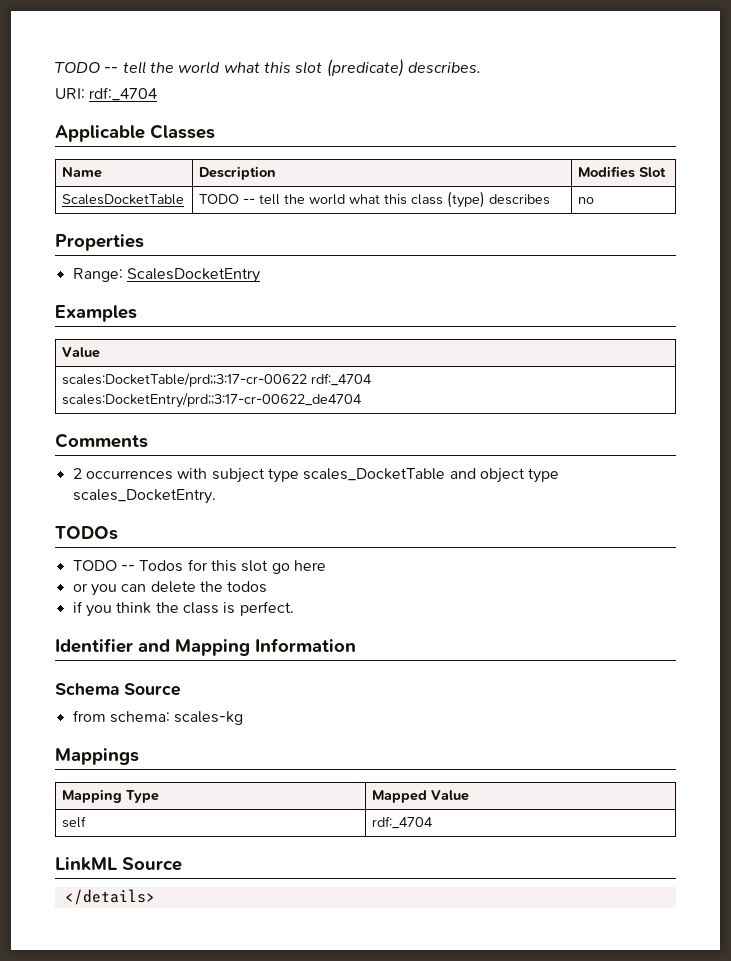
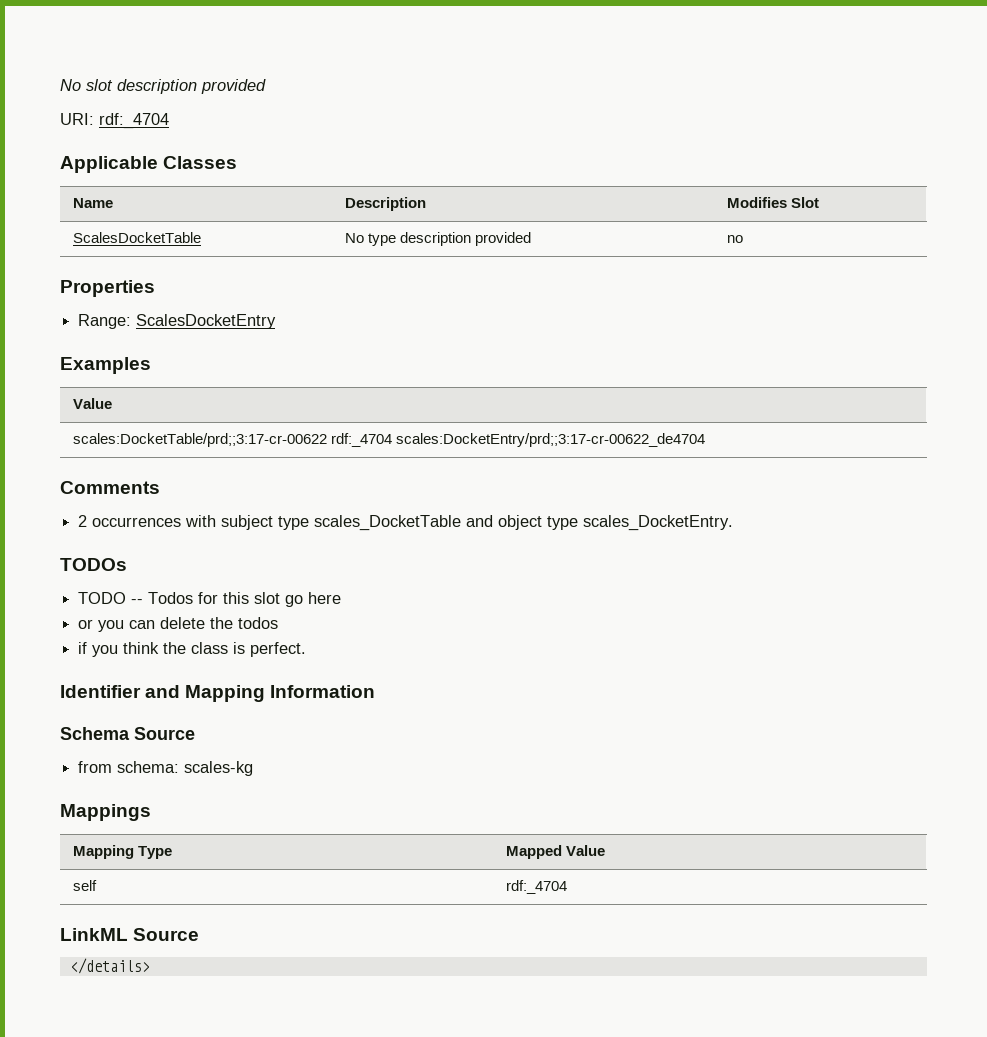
- TODO -- tell the world what this slot (predicate) describes.
+ No slot description provided
- ScalesDocketTable | TODO -- tell the world what this class (type) describes | no
+ ScalesDocketTable | No type description provided | no

